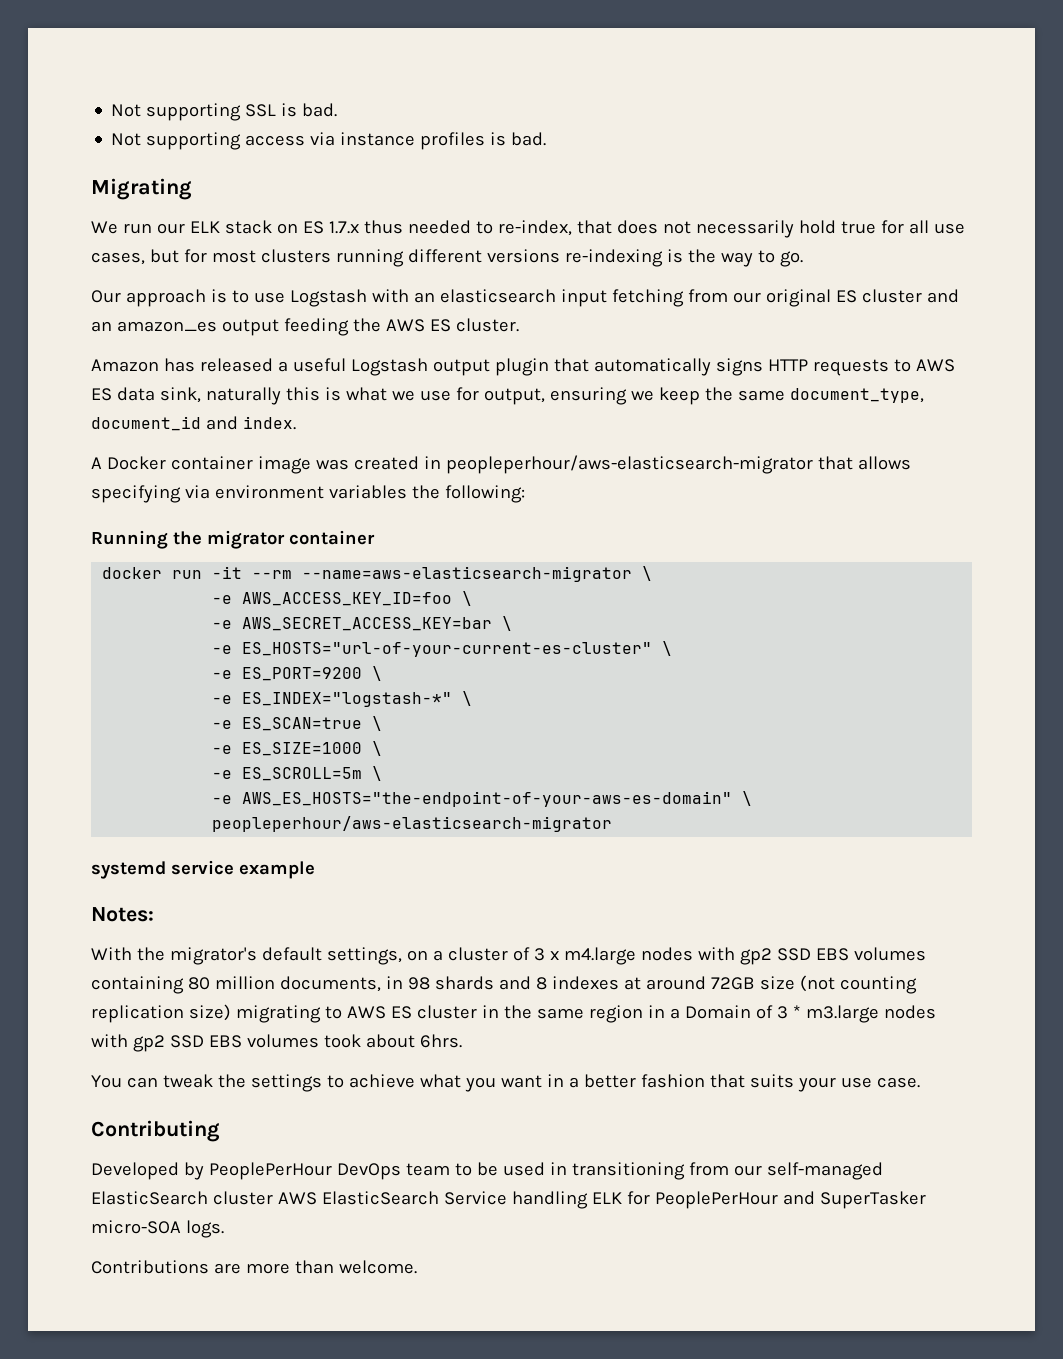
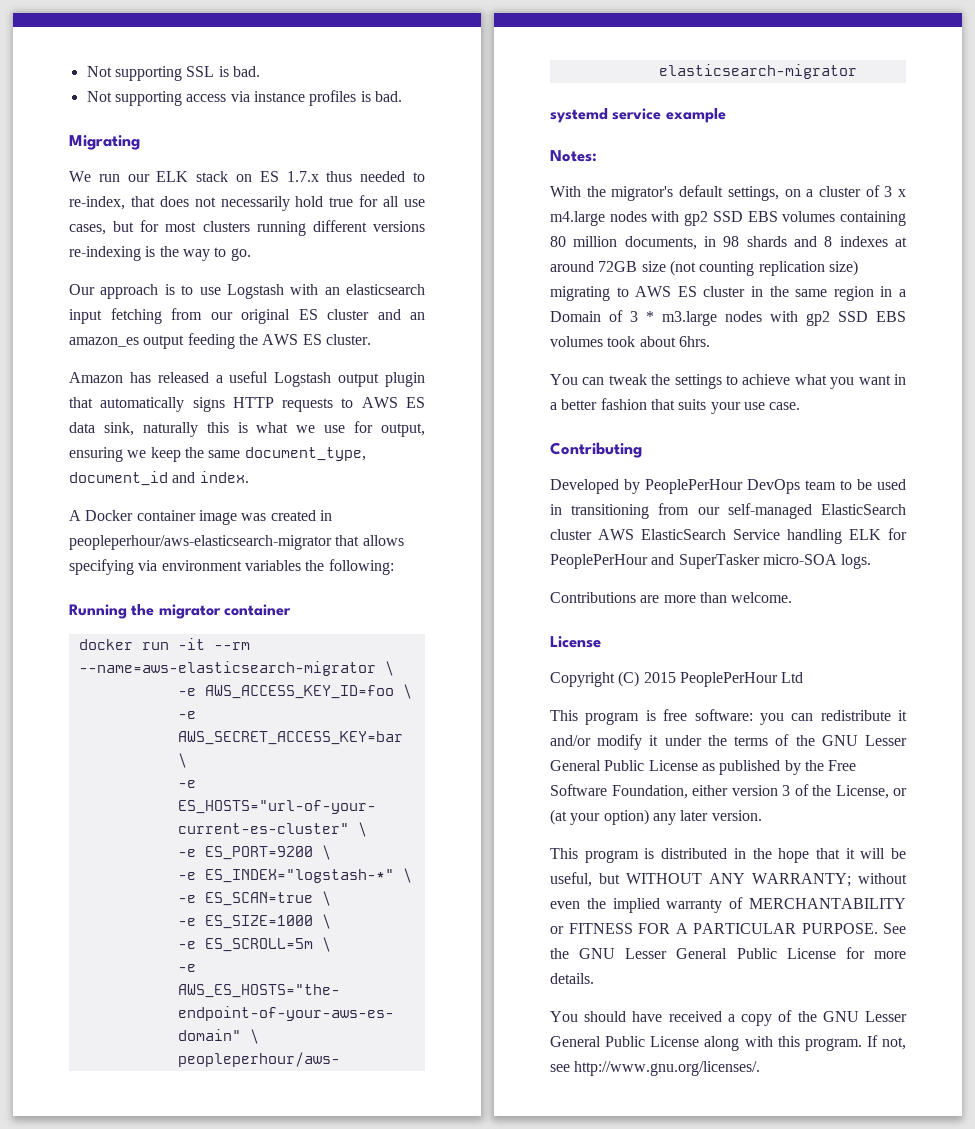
  Contributions are more than welcome.
+ License
+ Copyright (C) 2015 PeoplePerHour Ltd
+ This program is free software: you can redistribute it and/or modify it under the terms of the GNU Lesser General Public License as published by the Free Software Foundation, either version 3 of the License, or (at your option) any later version.
+ This program is distributed in the hope that it will be useful, but WITHOUT ANY WARRANTY; without even the implied warranty of MERCHANTABILITY or FITNESS FOR A PARTICULAR PURPOSE. See the GNU Lesser General Public License for more details.
+ You should have received a copy of the GNU Lesser General Public License along with this program. If not, see http://www.gnu.org/licenses/.

